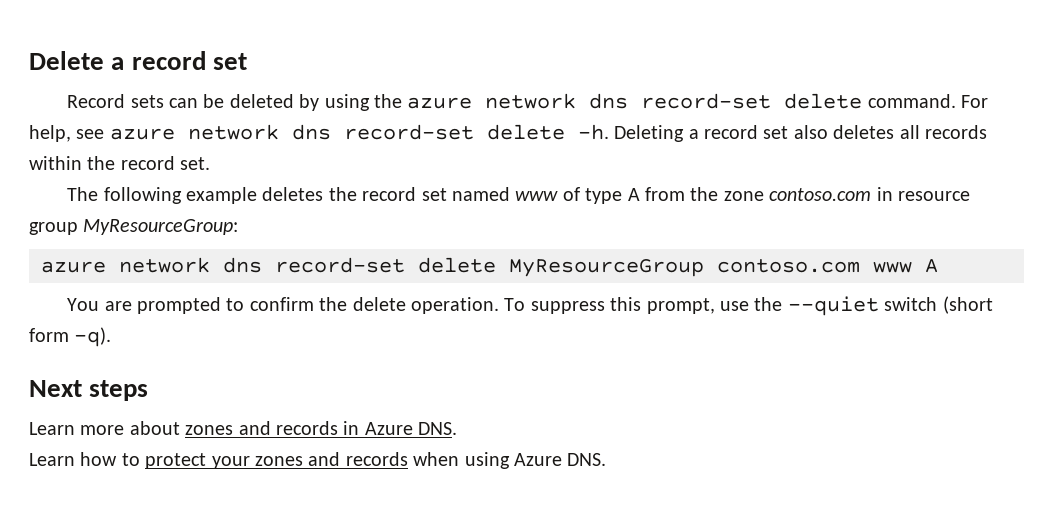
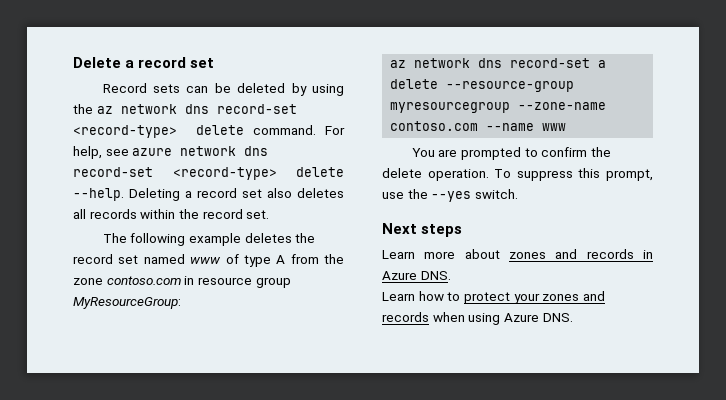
- Record sets can be deleted by using the azure network dns record-set delete command.
+ Record sets can be deleted by using the az network dns record-set <record-type> delete command.
- For help, see azure network dns record-set delete -h.
+ For help, see azure network dns record-set <record-type> delete --help.
- azure network dns record-set delete MyResourceGroup contoso.com www A
+ az network dns record-set a delete --resource-group myresourcegroup --zone-name contoso.com --name www
- To suppress this prompt, use the --quiet switch (short form -q).
+ To suppress this prompt, use the --yes switch.

